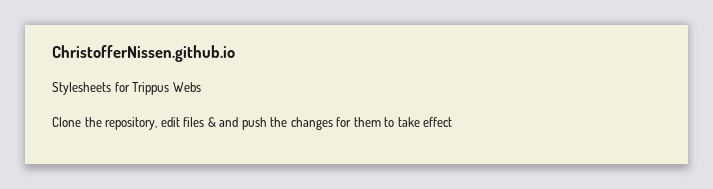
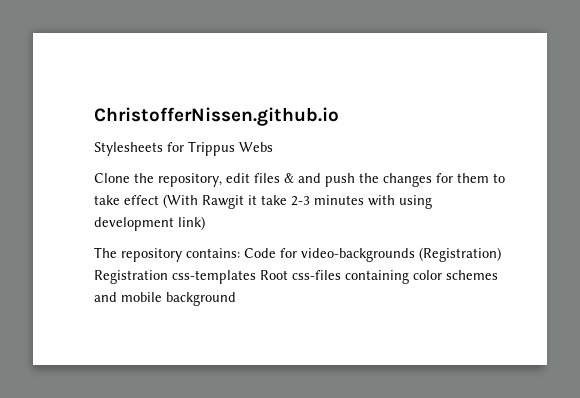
- Clone the repository, edit files & and push the changes for them to take effect
+ Clone the repository, edit files & and push the changes for them to take effect (With Rawgit it take 2-3 minutes with using development link)
+ The repository contains: Code for video-backgrounds (Registration) Registration css-templates Root css-files containing color schemes and mobile background

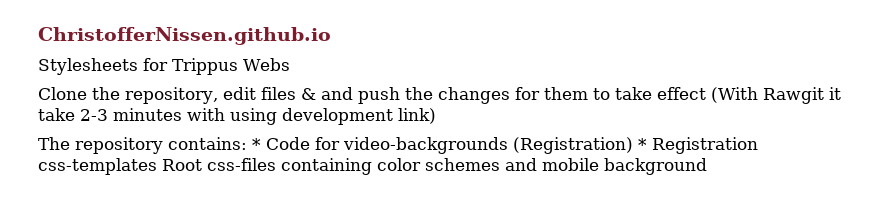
- The repository contains: Code for video-backgrounds (Registration) Registration css-templates Root css-files containing color schemes and mobile background
+ The repository contains: * Code for video-backgrounds (Registration) * Registration css-templates Root css-files containing color schemes and mobile background

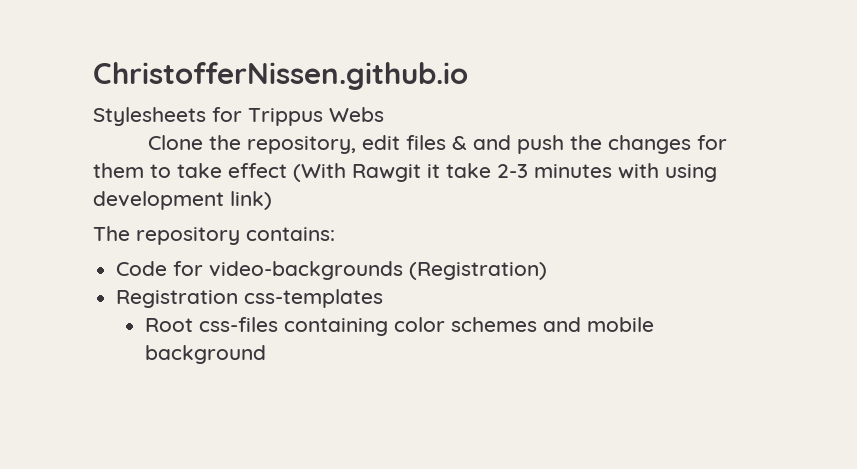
- The repository contains: * Code for video-backgrounds (Registration) * Registration css-templates Root css-files containing color schemes and mobile background
+ The repository contains:
+ Code for video-backgrounds (Registration)
+ Registration css-templates
+ Root css-files containing color schemes and mobile background

